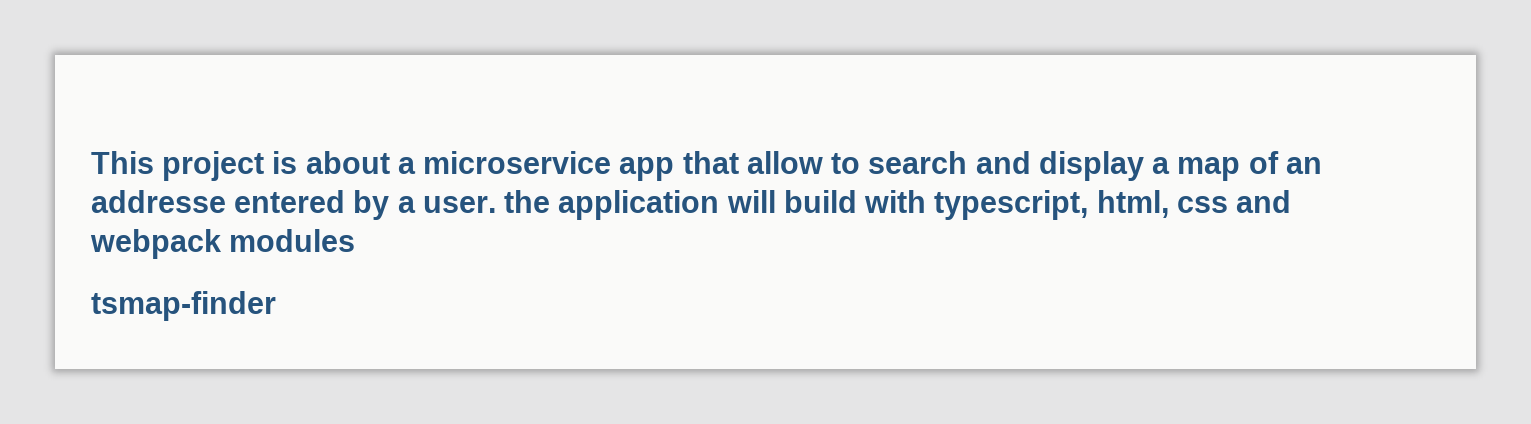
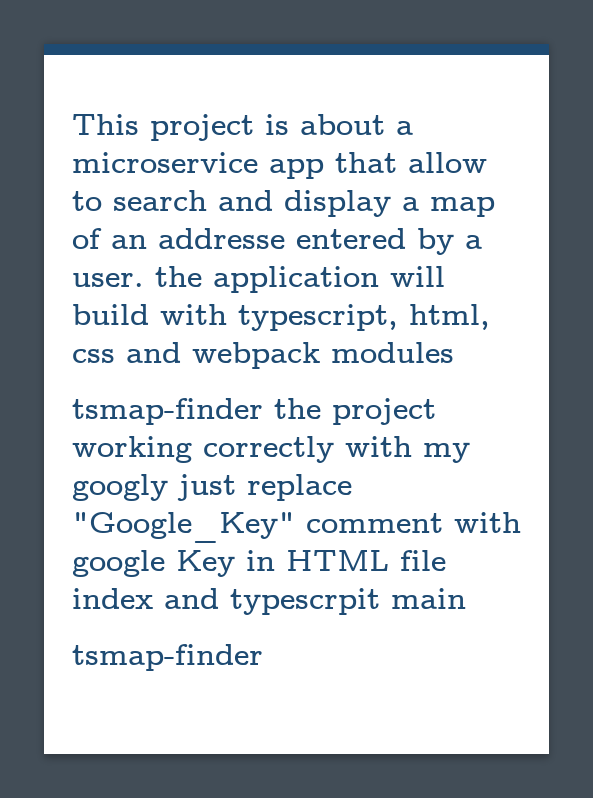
+ tsmap-finder the project working correctly with my googly just replace "Google_Key" comment with google Key in HTML file index and typescrpit main

